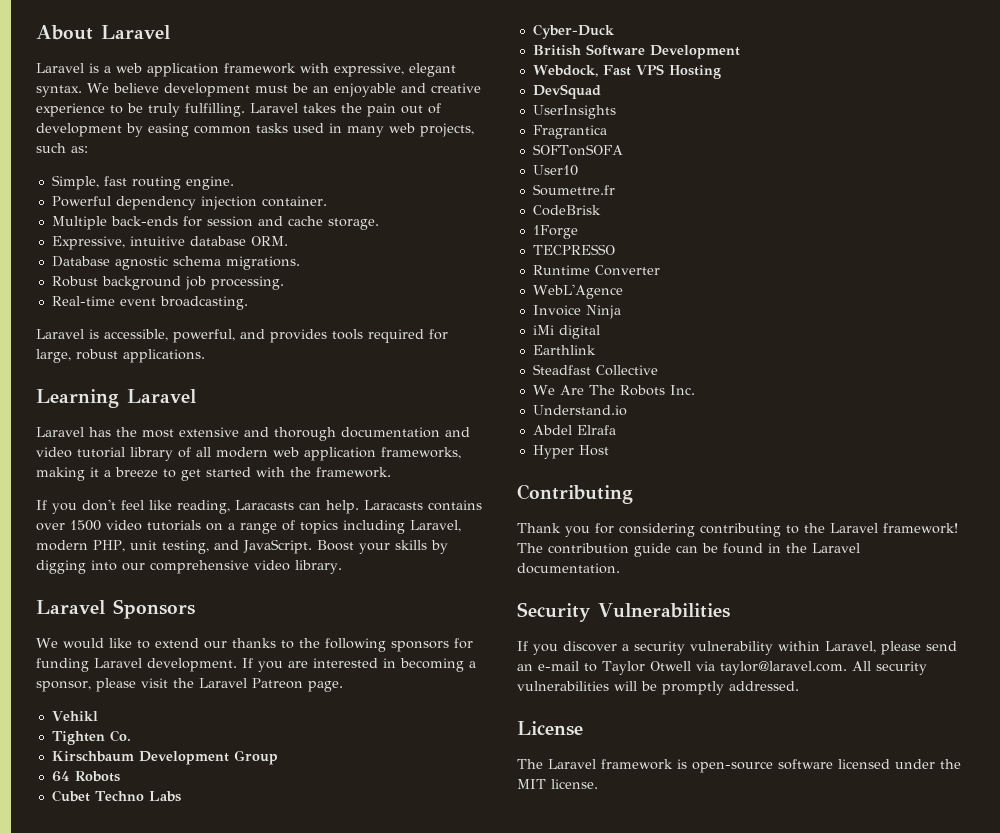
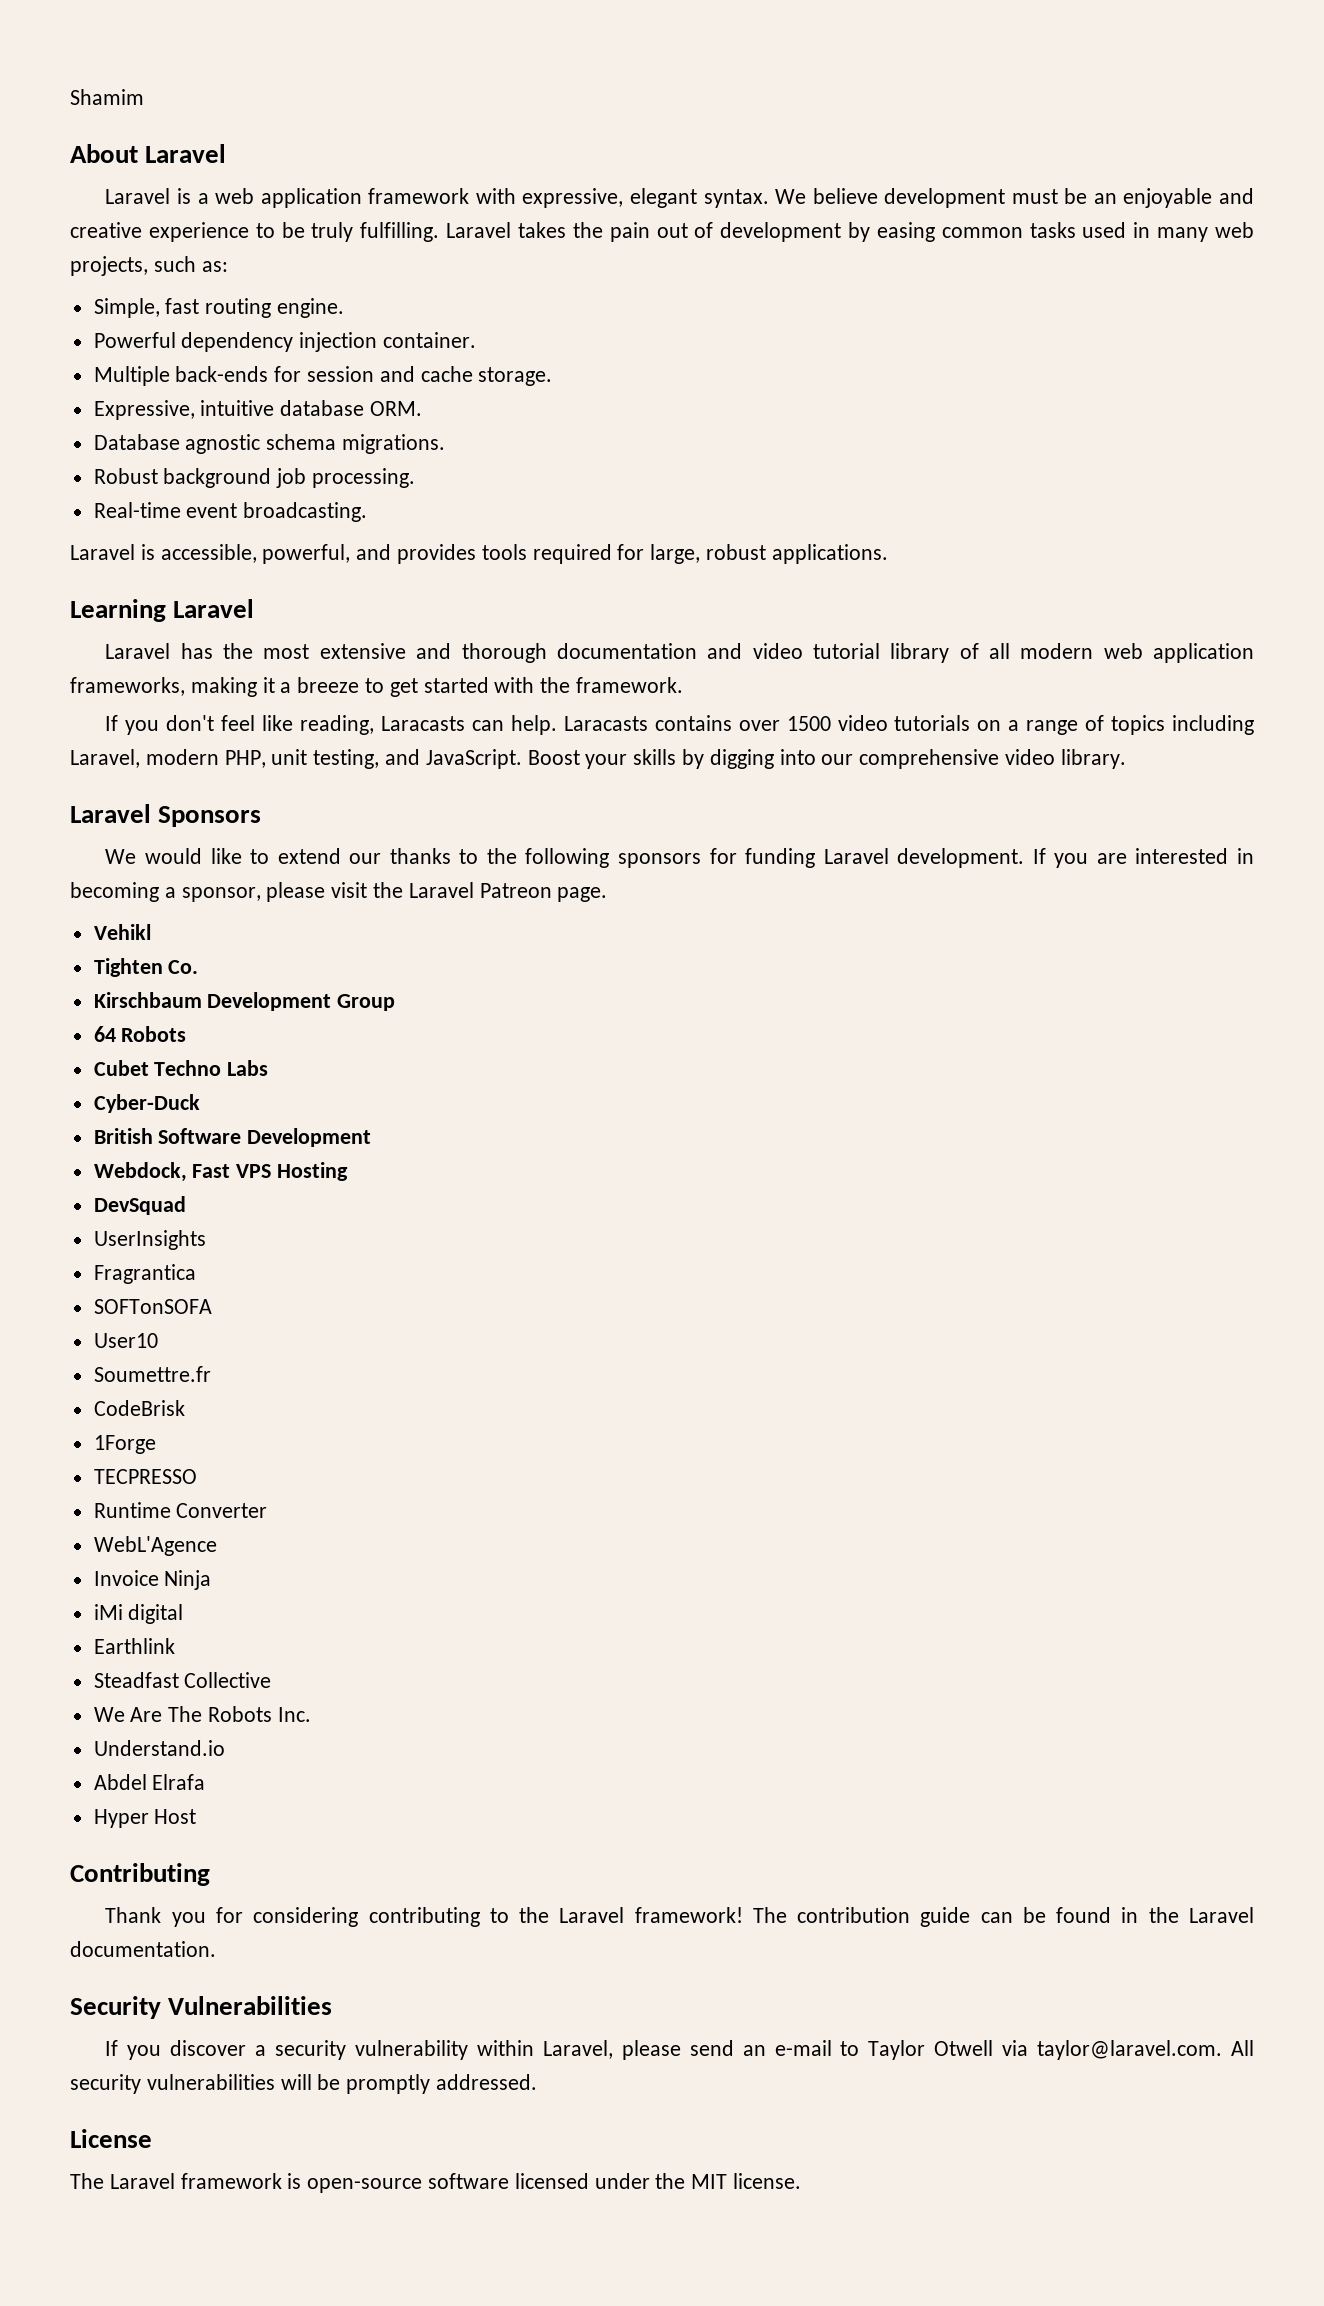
+ Shamim

